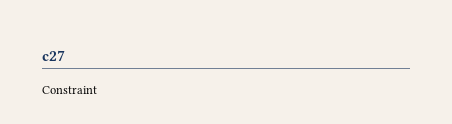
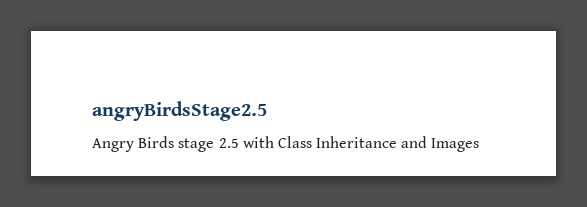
- c27
- Constraint
+ angryBirdsStage2.5
+ Angry Birds stage 2.5 with Class Inheritance and Images

